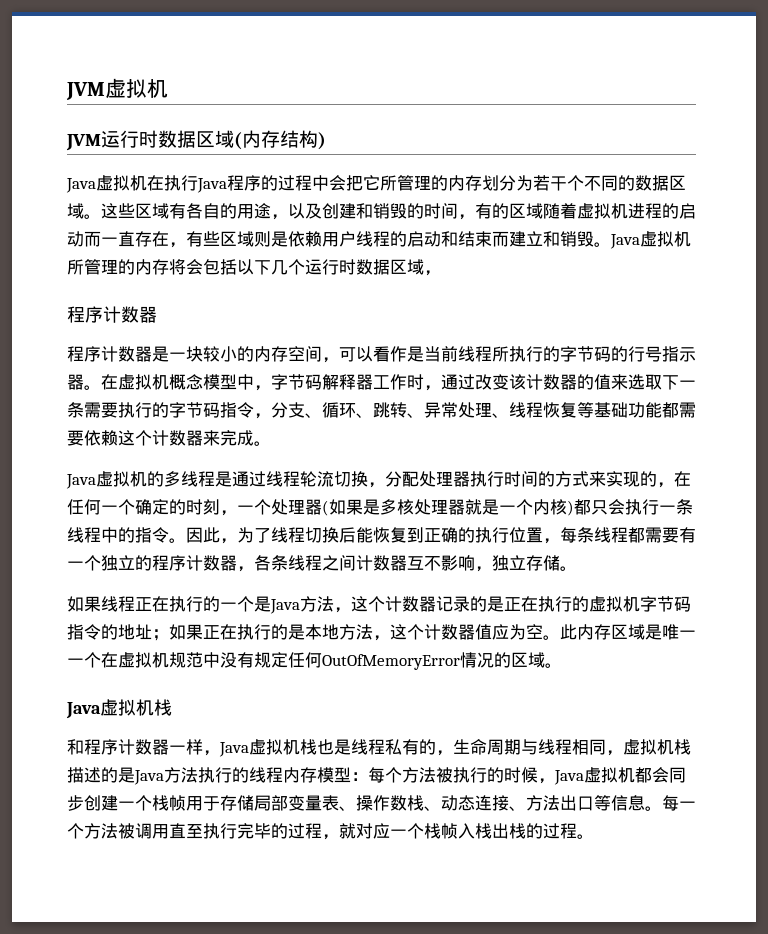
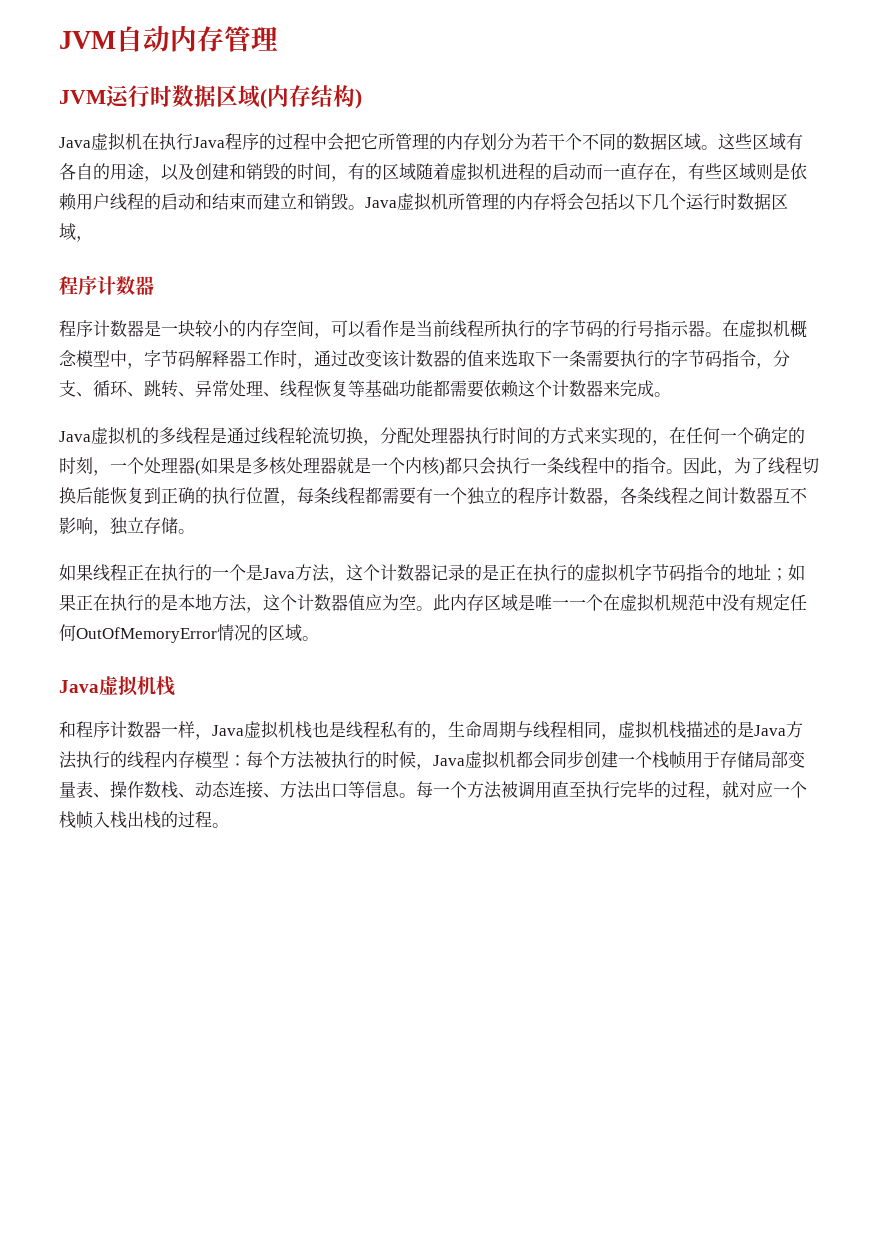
- JVM虚拟机
+ JVM自动内存管理

